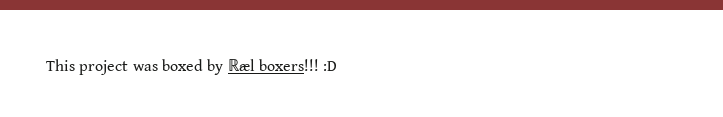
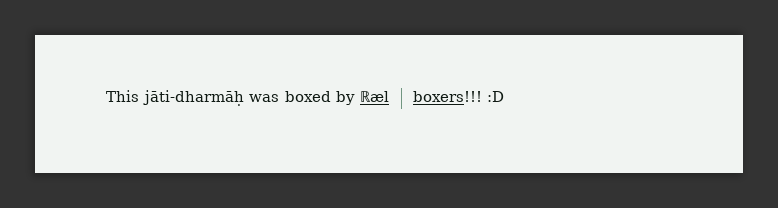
- This project was boxed by ℝæl boxers!!! :D
+ This jāti-dharmāḥ was boxed by ℝæl boxers!!! :D

